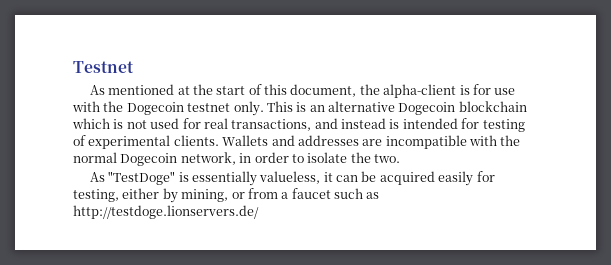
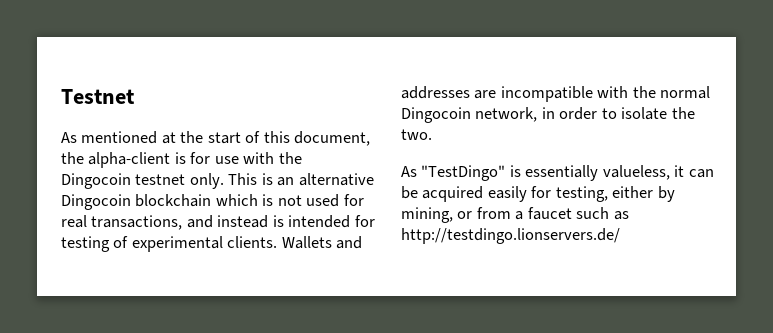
- As mentioned at the start of this document, the alpha-client is for use with the Dogecoin testnet only.
+ As mentioned at the start of this document, the alpha-client is for use with the Dingocoin testnet only.
- This is an alternative Dogecoin blockchain which is not used for real transactions, and instead is intended for testing of experimental clients.
+ This is an alternative Dingocoin blockchain which is not used for real transactions, and instead is intended for testing of experimental clients.
- Wallets and addresses are incompatible with the normal Dogecoin network, in order to isolate the two.
+ Wallets and addresses are incompatible with the normal Dingocoin network, in order to isolate the two.
- As "TestDoge" is essentially valueless, it can be acquired easily for testing, either by mining, or from a faucet such as http://testdoge.lionservers.de/
+ As "TestDingo" is essentially valueless, it can be acquired easily for testing, either by mining, or from a faucet such as http://testdingo.lionservers.de/

